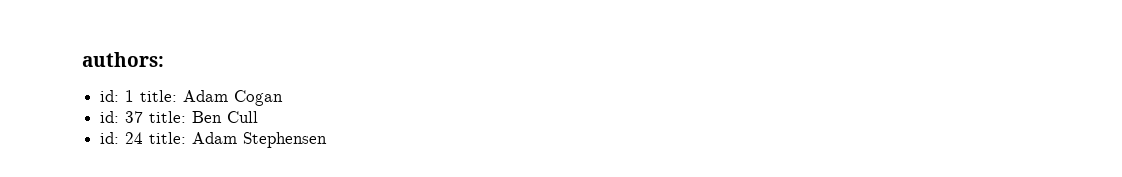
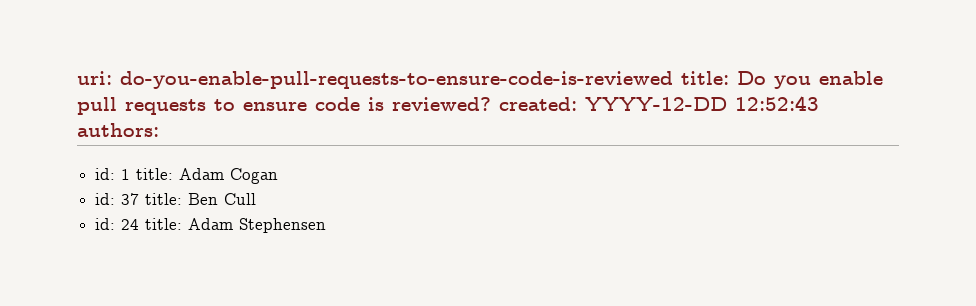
- authors:
+ uri: do-you-enable-pull-requests-to-ensure-code-is-reviewed title: Do you enable pull requests to ensure code is reviewed? created: YYYY-12-DD 12:52:43 authors:

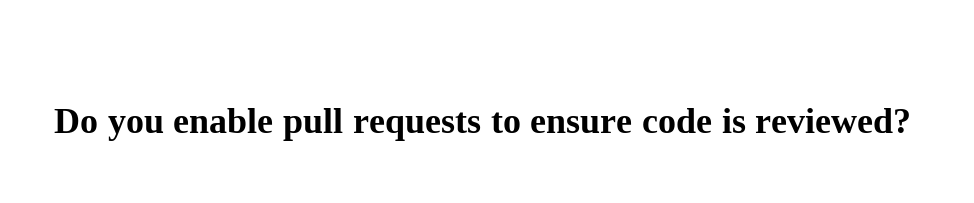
- uri: do-you-enable-pull-requests-to-ensure-code-is-reviewed title: Do you enable pull requests to ensure code is reviewed? created: YYYY-12-DD 12:52:43 authors:
- id: 1 title: Adam Cogan
- id: 37 title: Ben Cull
- id: 24 title: Adam Stephensen
+ Do you enable pull requests to ensure code is reviewed?

